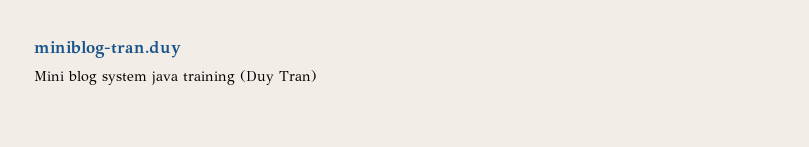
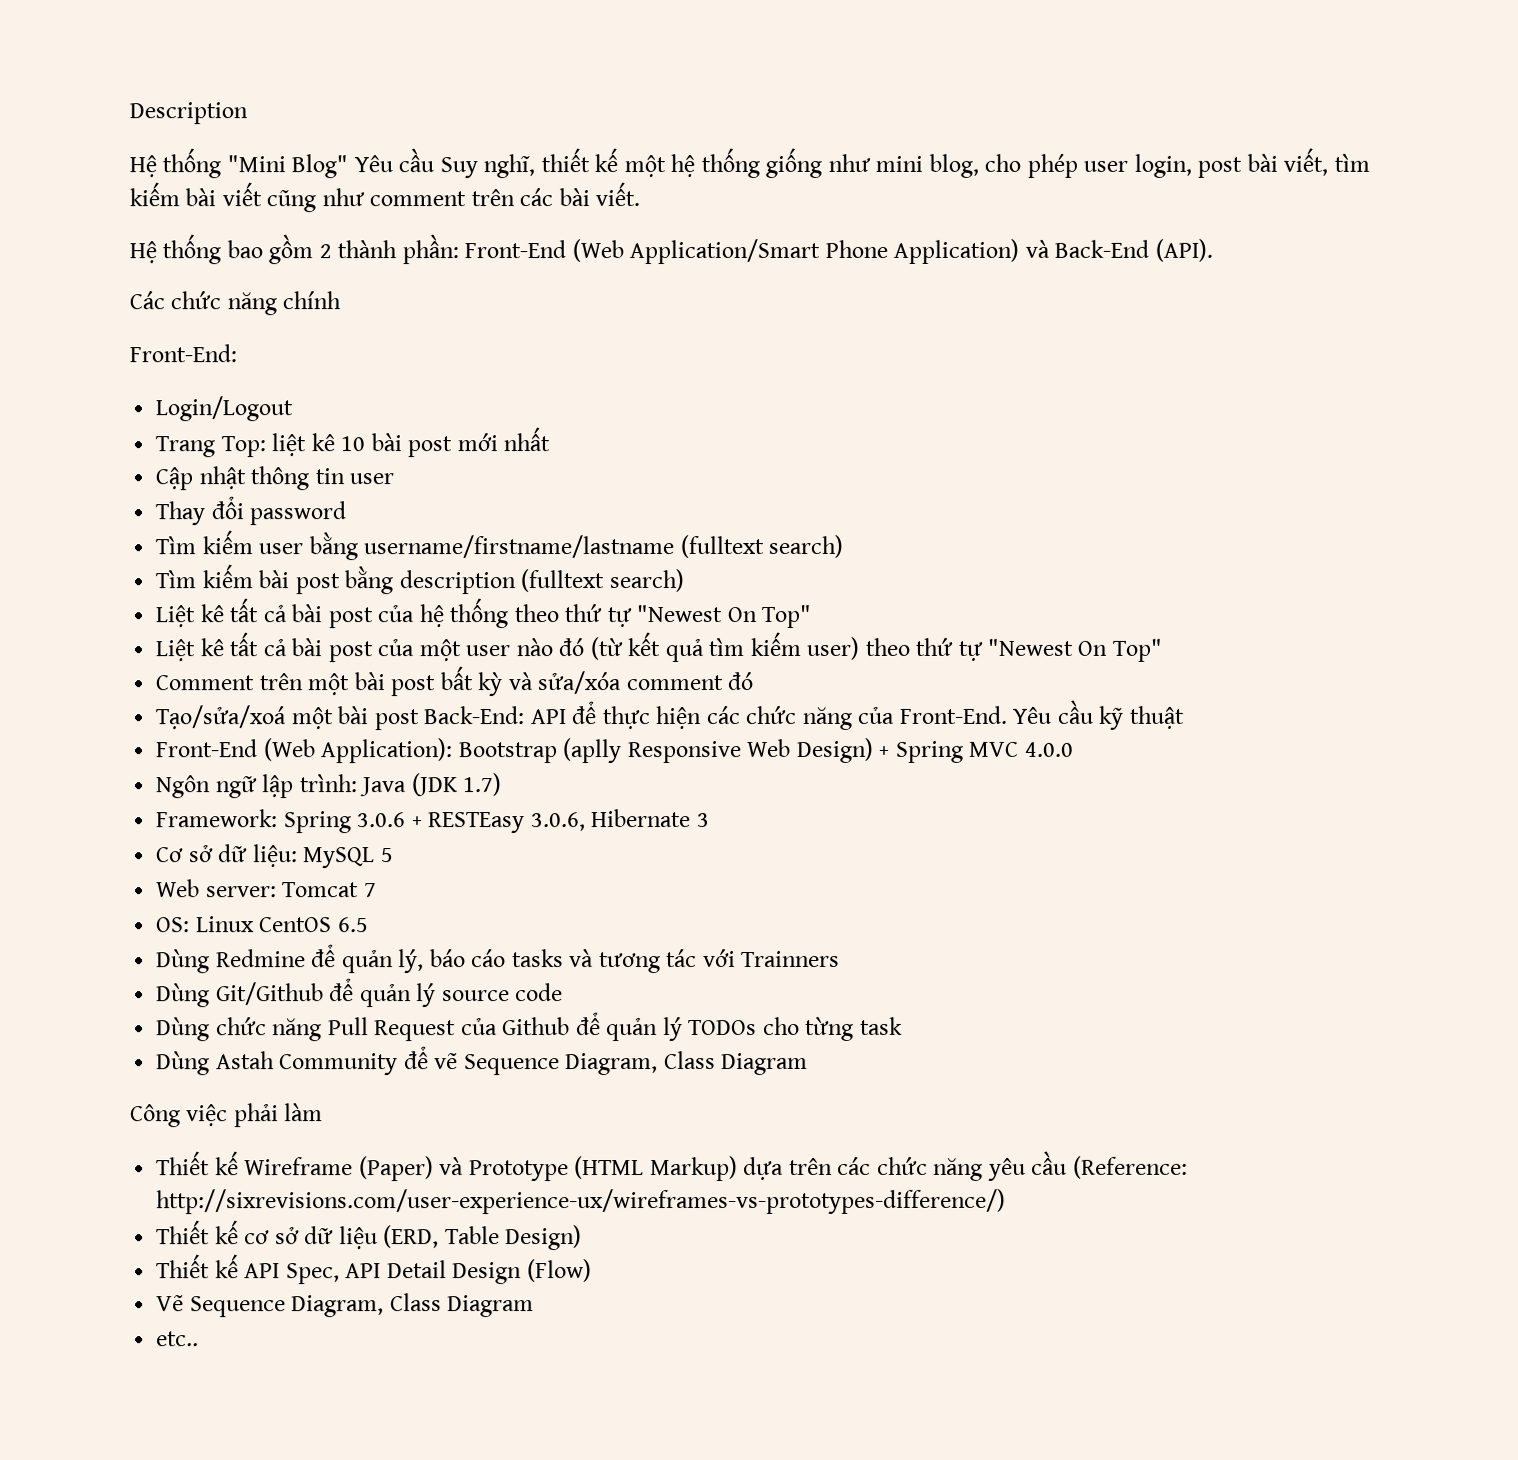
- miniblog-tran.duy
- Mini blog system java training (Duy Tran)
+ Description
+ Hệ thống "Mini Blog" Yêu cầu Suy nghĩ, thiết kế một hệ thống giống như mini blog, cho phép user login, post bài viết, tìm kiếm bài viết cũng như comment trên các bài viết.
+ Hệ thống bao gồm 2 thành phần: Front-End (Web Application/Smart Phone Application) và Back-End (API).
+ Các chức năng chính
+ Front-End:
+ Login/Logout
+ Trang Top: liệt kê 10 bài post mới nhất
+ Cập nhật thông tin user
+ Thay đổi password
+ Tìm kiếm user bằng username/firstname/lastname (fulltext search)
+ Tìm kiếm bài post bằng description (fulltext search)
+ Liệt kê tất cả bài post của hệ thống theo thứ tự "Newest On Top"
+ Liệt kê tất cả bài post của một user nào đó (từ kết quả tìm kiếm user) theo thứ tự "Newest On Top"
+ Comment trên một bài post bất kỳ và sửa/xóa comment đó
+ Tạo/sửa/xoá một bài post Back-End: API để thực hiện các chức năng của Front-End. Yêu cầu kỹ thuật
+ Front-End (Web Application): Bootstrap (aplly Responsive Web Design) + Spring MVC 4.0.0
+ Ngôn ngữ lập trình: Java (JDK 1.7)
+ Framework: Spring 3.0.6 + RESTEasy 3.0.6, Hibernate 3
+ Cơ sở dữ liệu: MySQL 5
+ Web server: Tomcat 7
+ OS: Linux CentOS 6.5
+ Dùng Redmine để quản lý, báo cáo tasks và tương tác với Trainners
+ Dùng Git/Github để quản lý source code
+ Dùng chức năng Pull Request của Github để quản lý TODOs cho từng task
+ Dùng Astah Community để vẽ Sequence Diagram, Class Diagram
+ Công việc phải làm
+ Thiết kế Wireframe (Paper) và Prototype (HTML Markup) dựa trên các chức năng yêu cầu (Reference: http://sixrevisions.com/user-experience-ux/wireframes-vs-prototypes-difference/)
+ Thiết kế cơ sở dữ liệu (ERD, Table Design)
+ Thiết kế API Spec, API Detail Design (Flow)
+ Vẽ Sequence Diagram, Class Diagram
+ etc..

